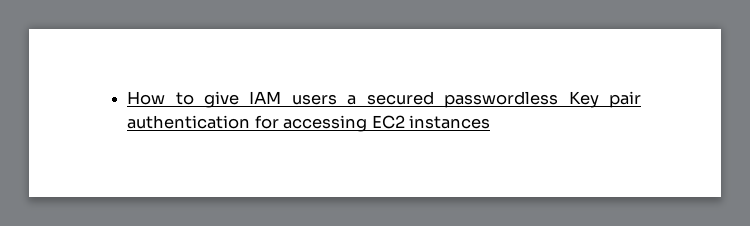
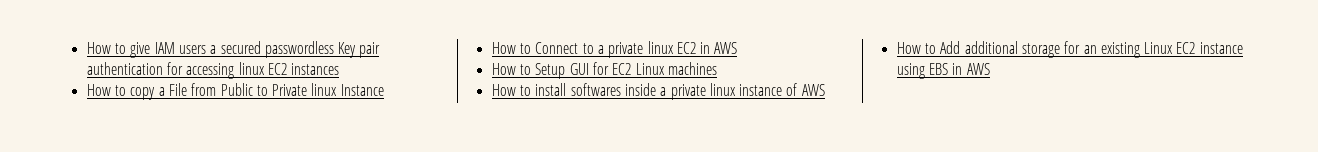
- How to give IAM users a secured passwordless Key pair authentication for accessing EC2 instances
+ How to give IAM users a secured passwordless Key pair authentication for accessing linux EC2 instances
+ How to copy a File from Public to Private linux Instance
+ How to Connect to a private linux EC2 in AWS
+ How to Setup GUI for EC2 Linux machines
+ How to install softwares inside a private linux instance of AWS
+ How to Add additional storage for an existing Linux EC2 instance using EBS in AWS

